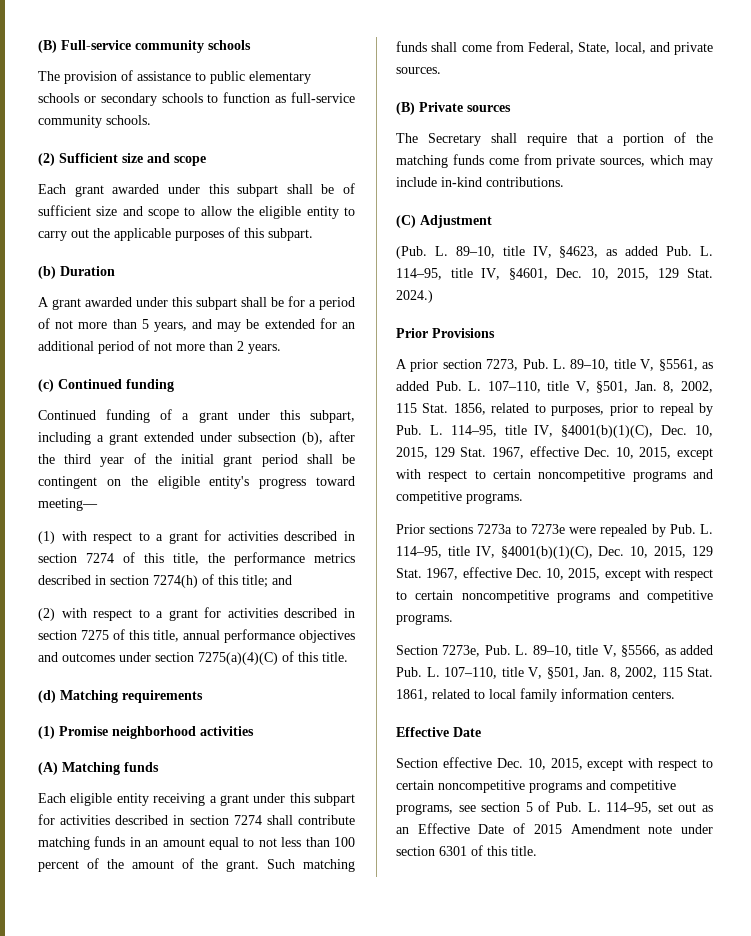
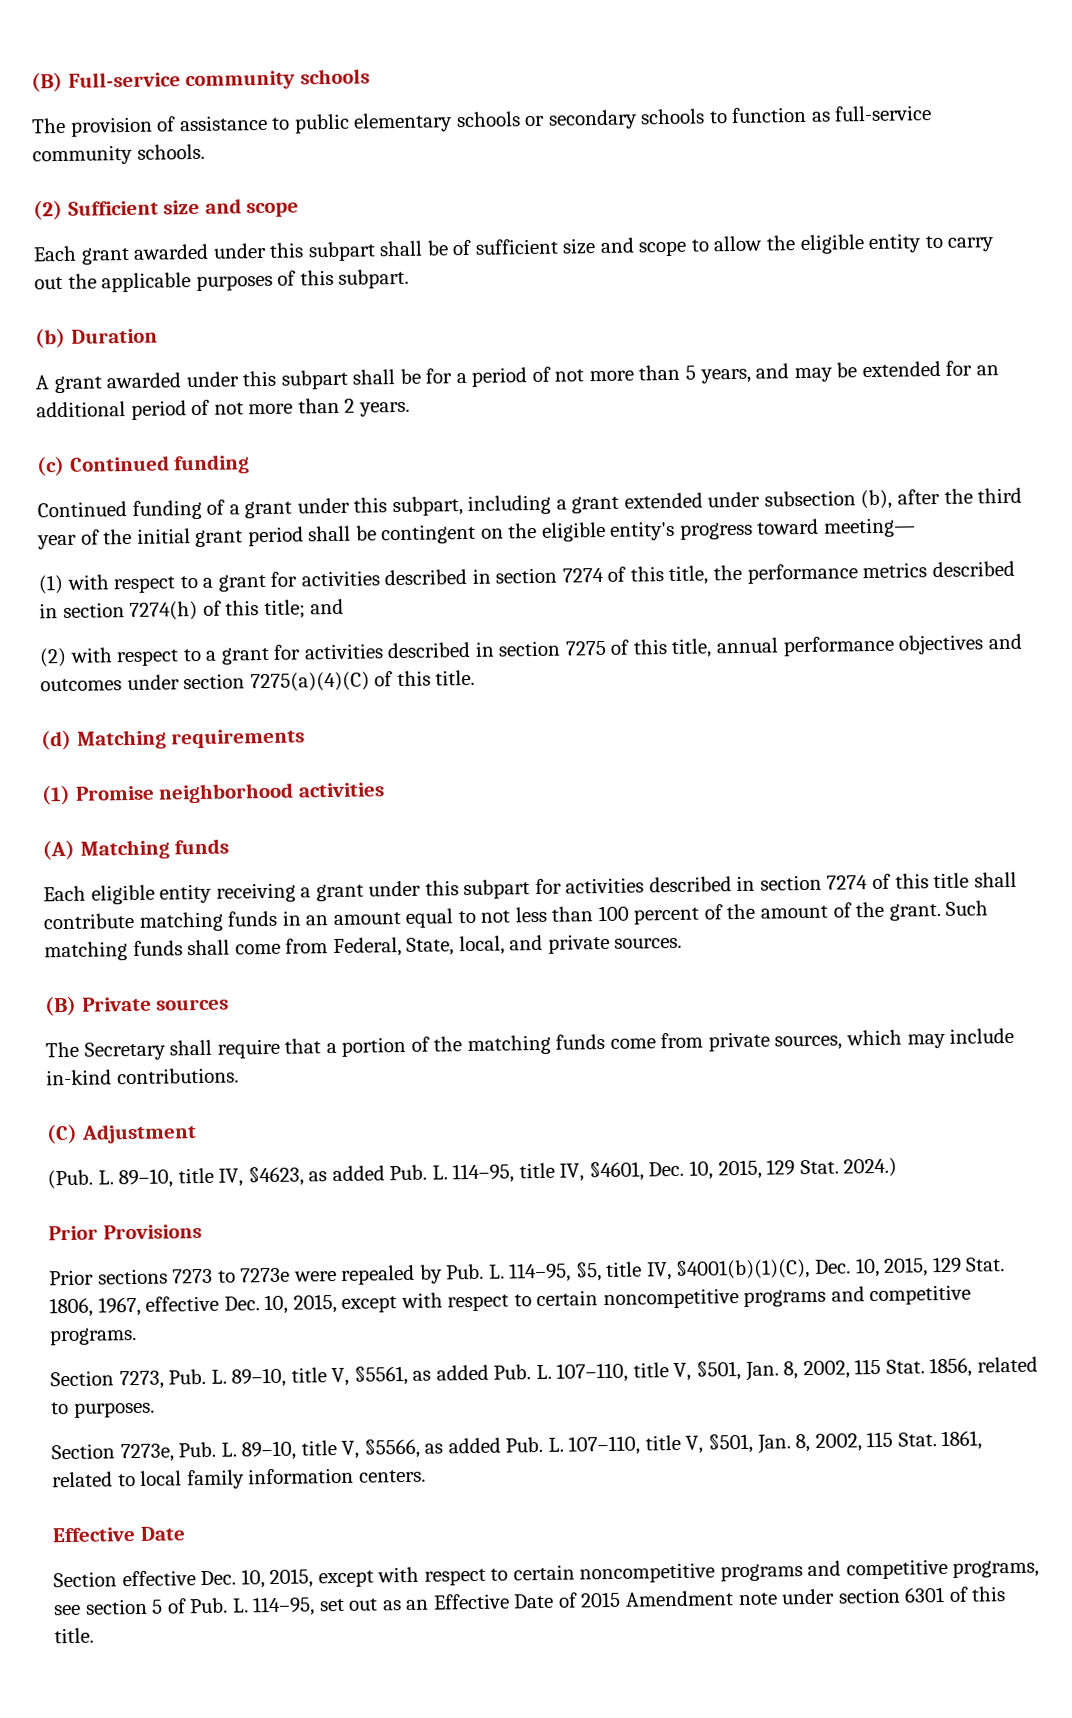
- Each eligible entity receiving a grant under this subpart for activities described in section 7274 shall contribute matching funds in an amount equal to not less than 100 percent of the amount of the grant.
+ Each eligible entity receiving a grant under this subpart for activities described in section 7274 of this title shall contribute matching funds in an amount equal to not less than 100 percent of the amount of the grant.
- A prior section 7273, Pub. L. 89–10, title V, §5561, as added Pub. L. 107–110, title V, §501, Jan. 8, 2002, 115 Stat.
+ Prior sections 7273 to 7273e were repealed by Pub. L. 114–95, §5, title IV, §4001(b)(1)(C), Dec. 10, 2015, 129 Stat. 1806, 1967, effective Dec. 10, 2015, except with respect to certain noncompetitive programs and competitive programs.
+ Section 7273, Pub. L. 89–10, title V, §5561, as added Pub. L. 107–110, title V, §501, Jan. 8, 2002, 115 Stat.
- 1856, related to purposes, prior to repeal by Pub. L. 114–95, title IV, §4001(b)(1)(C), Dec. 10, 2015, 129 Stat. 1967, effective Dec. 10, 2015, except with respect to certain noncompetitive programs and competitive programs.
- Prior sections 7273a to 7273e were repealed by Pub. L. 114–95, title IV, §4001(b)(1)(C), Dec. 10, 2015, 129 Stat. 1967, effective Dec. 10, 2015, except with respect to certain noncompetitive programs and competitive programs.
+ 1856, related to purposes.

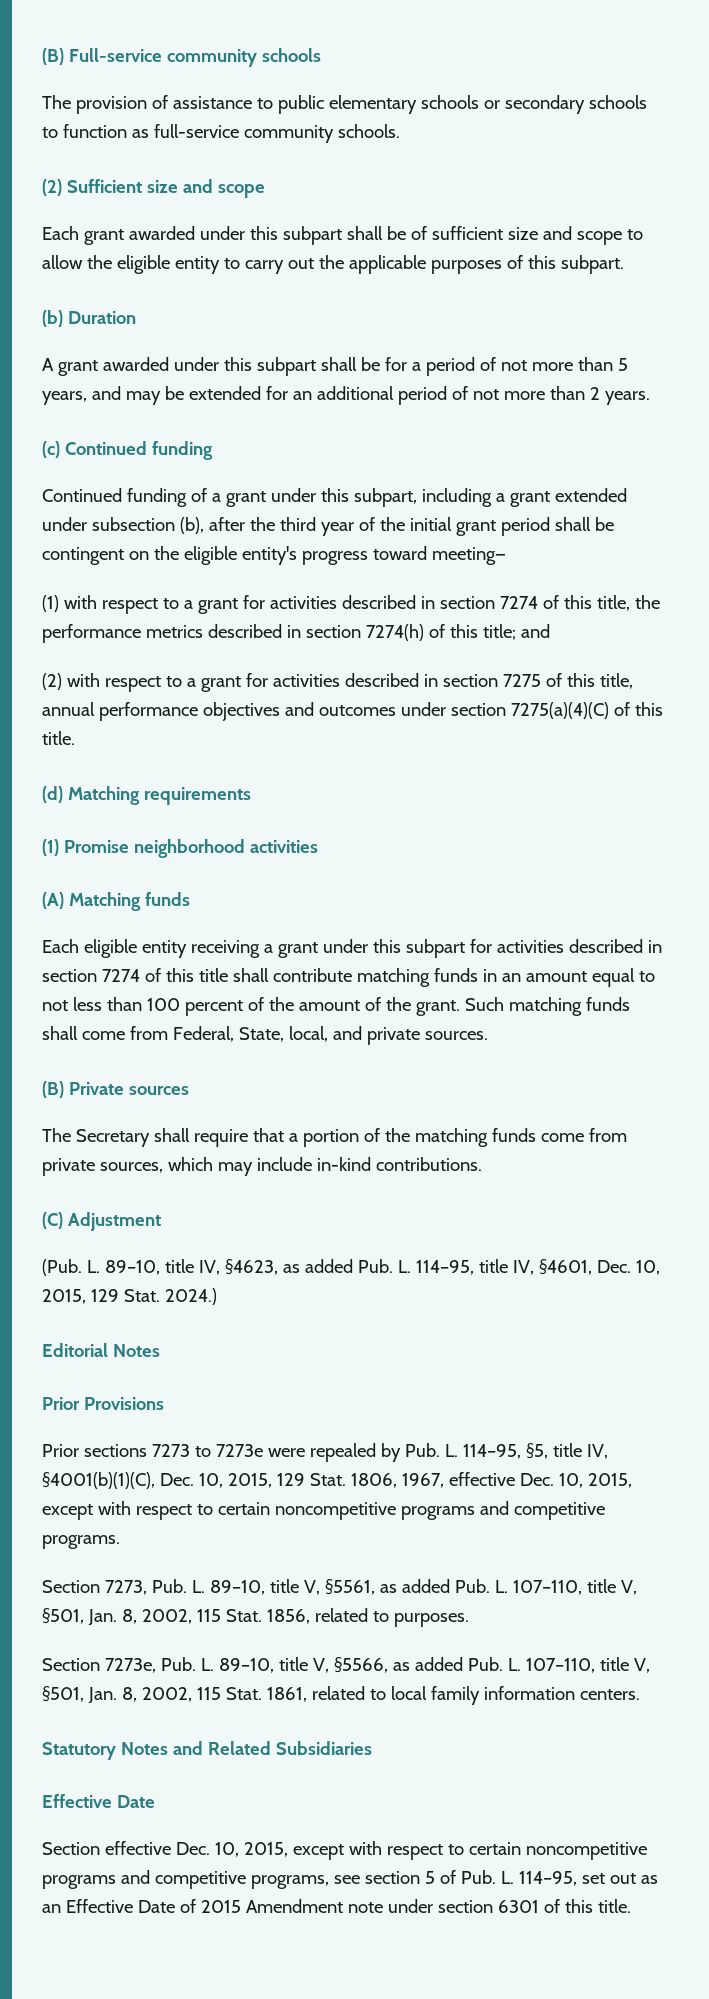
+ Editorial Notes
+ Statutory Notes and Related Subsidiaries

